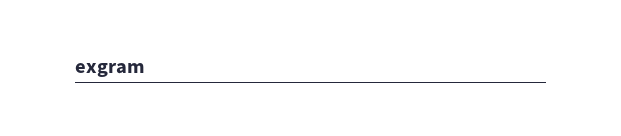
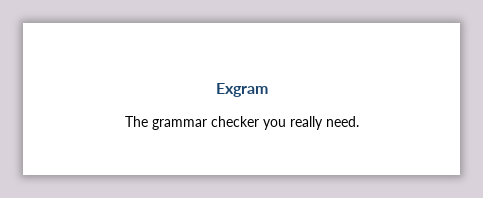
- exgram
+ Exgram
+ The grammar checker you really need.

